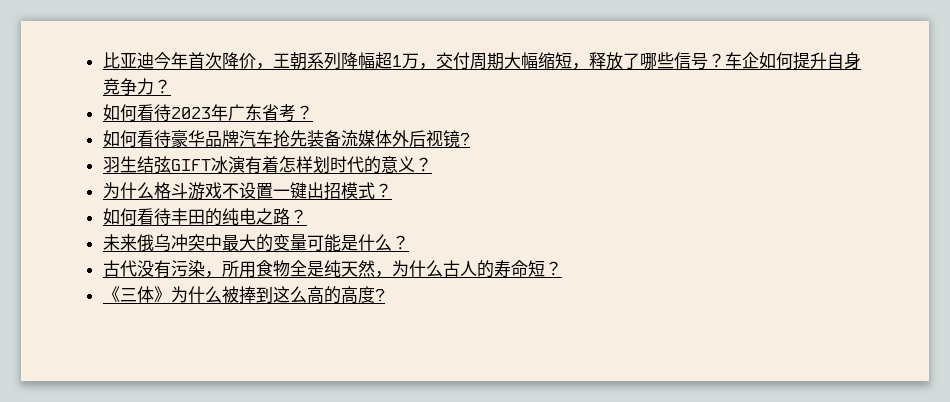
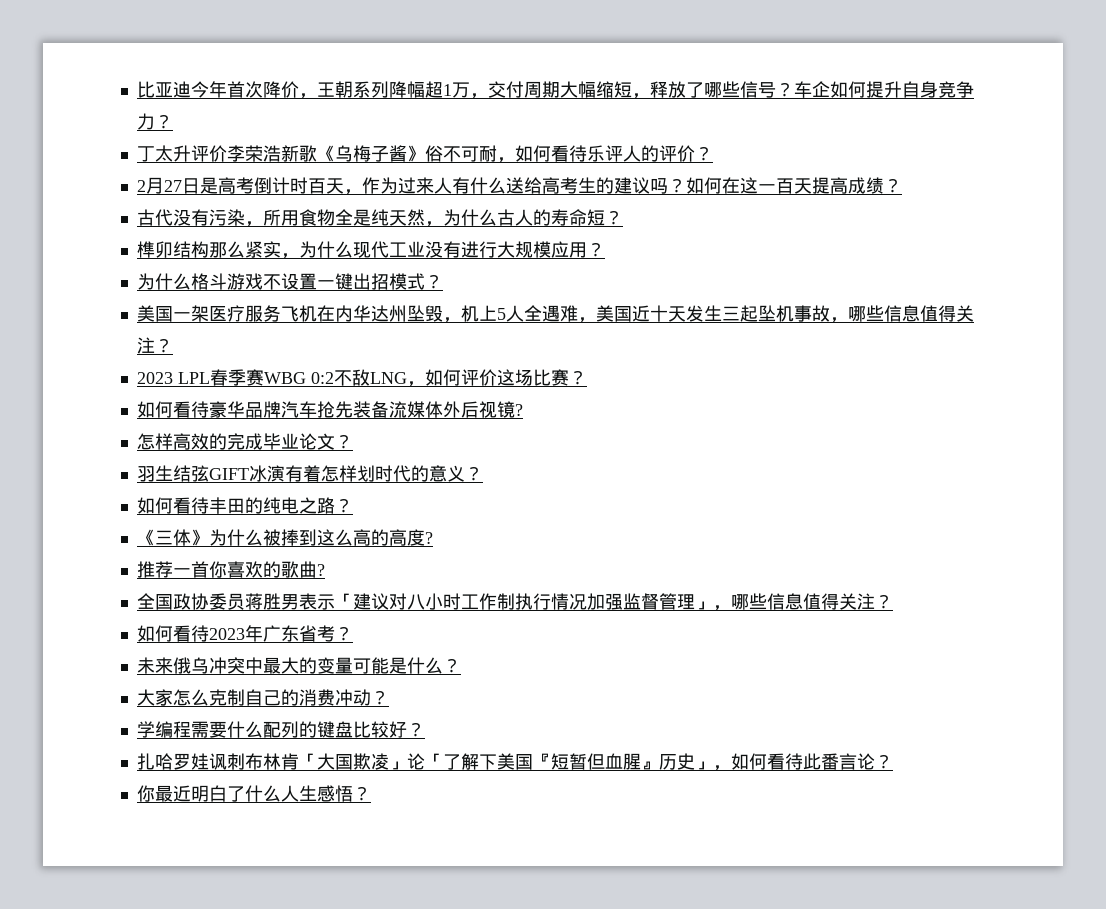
- 如何看待2023年广东省考？
- 如何看待豪华品牌汽车抢先装备流媒体外后视镜?
- 羽生结弦GIFT冰演有着怎样划时代的意义？
- 为什么格斗游戏不设置一键出招模式？
- 如何看待丰田的纯电之路？
- 未来俄乌冲突中最大的变量可能是什么？
+ 丁太升评价李荣浩新歌《乌梅子酱》俗不可耐，如何看待乐评人的评价？
+ 2月27日是高考倒计时百天，作为过来人有什么送给高考生的建议吗？如何在这一百天提高成绩？
+ 榫卯结构那么紧实，为什么现代工业没有进行大规模应用？
+ 为什么格斗游戏不设置一键出招模式？
+ 美国一架医疗服务飞机在内华达州坠毁，机上5人全遇难，美国近十天发生三起坠机事故，哪些信息值得关注？
+ 2023 LPL春季赛WBG 0:2不敌LNG，如何评价这场比赛？
+ 如何看待豪华品牌汽车抢先装备流媒体外后视镜?
+ 怎样高效的完成毕业论文？
+ 羽生结弦GIFT冰演有着怎样划时代的意义？
+ 如何看待丰田的纯电之路？
+ 推荐一首你喜欢的歌曲?
+ 全国政协委员蒋胜男表示「建议对八小时工作制执行情况加强监督管理」，哪些信息值得关注？
+ 如何看待2023年广东省考？
+ 未来俄乌冲突中最大的变量可能是什么？
+ 大家怎么克制自己的消费冲动？
+ 学编程需要什么配列的键盘比较好？
+ 扎哈罗娃讽刺布林肯「大国欺凌」论「了解下美国『短暂但血腥』历史」，如何看待此番言论？
+ 你最近明白了什么人生感悟？

